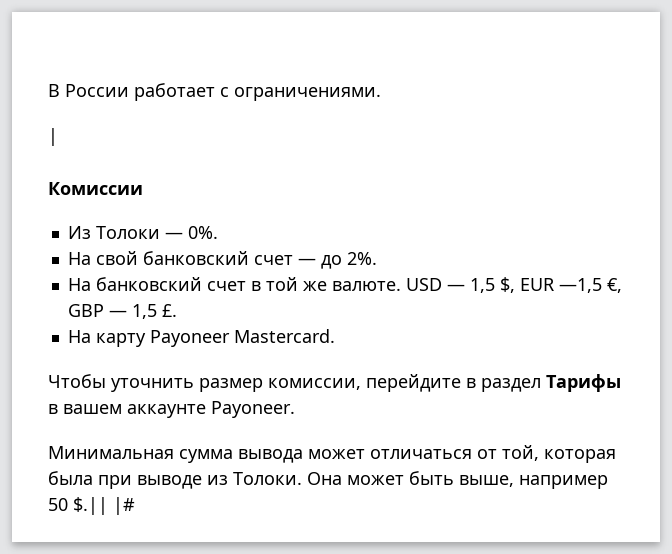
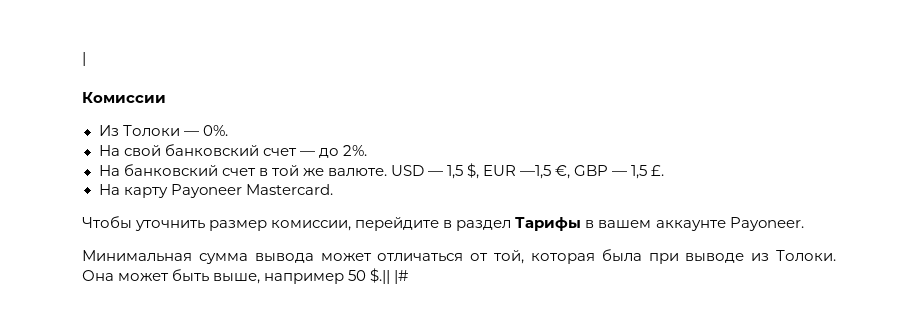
- В России работает с ограничениями.

